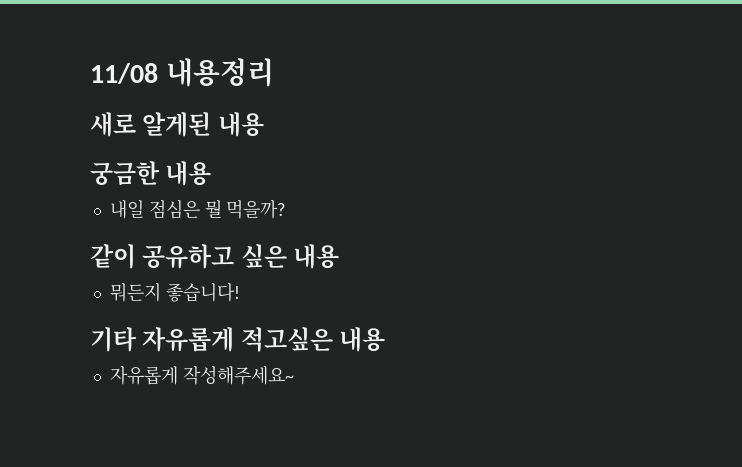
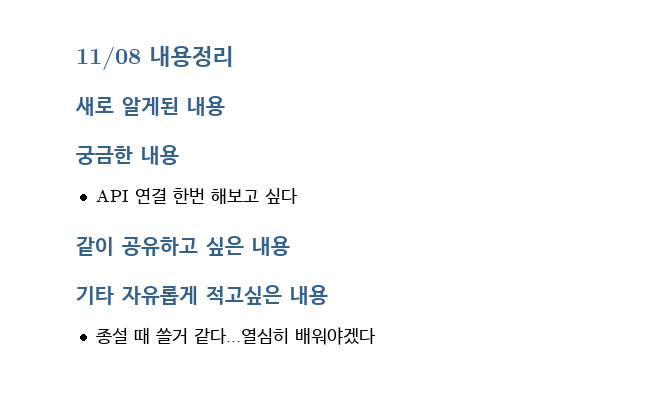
- 내일 점심은 뭘 먹을까?
+ API 연결 한번 해보고 싶다
- 뭐든지 좋습니다!
- 자유롭게 작성해주세요~
+ 종설 때 쓸거 같다...열심히 배워야겠다

